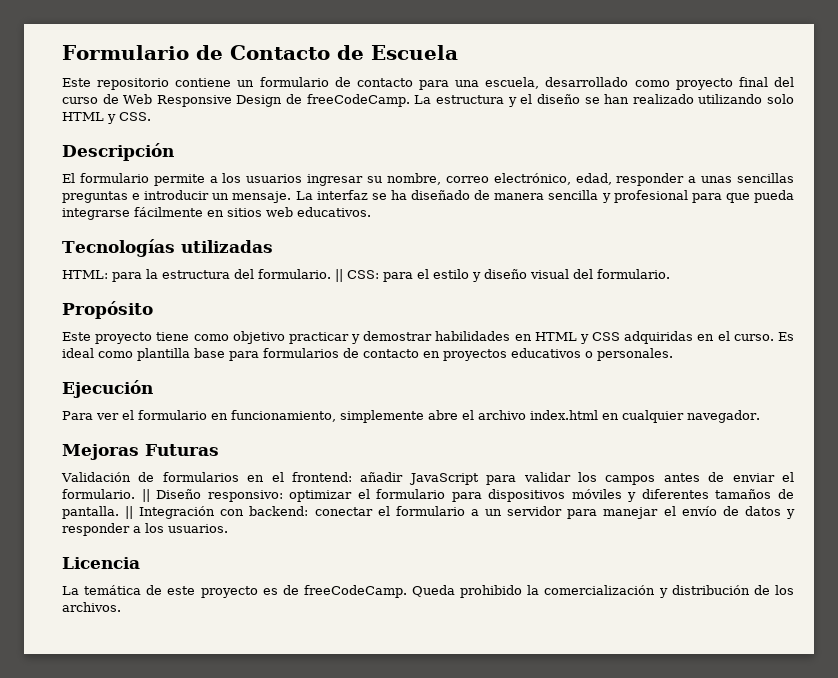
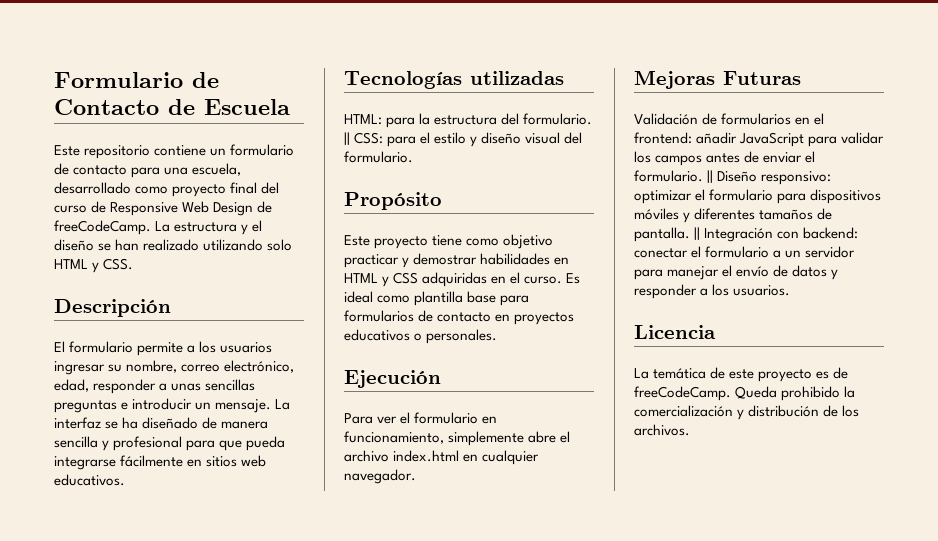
- Este repositorio contiene un formulario de contacto para una escuela, desarrollado como proyecto final del curso de Web Responsive Design de freeCodeCamp.
+ Este repositorio contiene un formulario de contacto para una escuela, desarrollado como proyecto final del curso de Responsive Web Design de freeCodeCamp.

